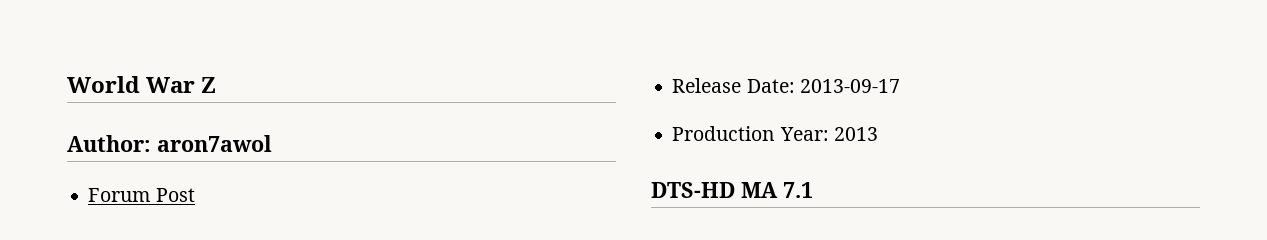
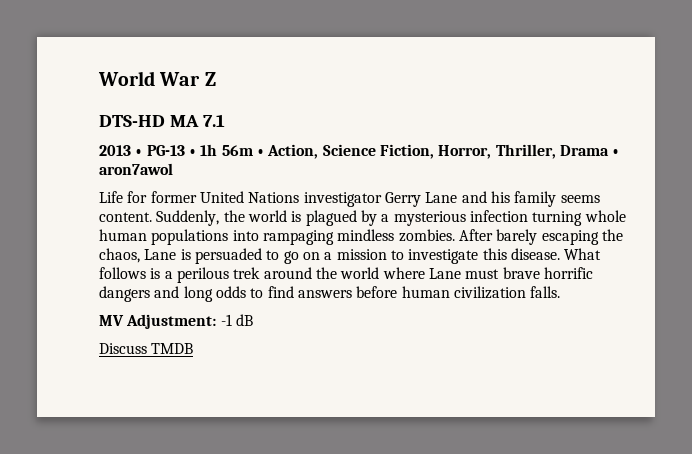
- Author: aron7awol
- Forum Post
- Release Date: 2013-09-17
- Production Year: 2013
  DTS-HD MA 7.1
+ 2013 • PG-13 • 1h 56m • Action, Science Fiction, Horror, Thriller, Drama • aron7awol
+ Life for former United Nations investigator Gerry Lane and his family seems content. Suddenly, the world is plagued by a mysterious infection turning whole human populations into rampaging mindless zombies. After barely escaping the chaos, Lane is persuaded to go on a mission to investigate this disease. What follows is a perilous trek around the world where Lane must brave horrific dangers and long odds to find answers before human civilization falls.
+ MV Adjustment: -1 dB
+ Discuss TMDB

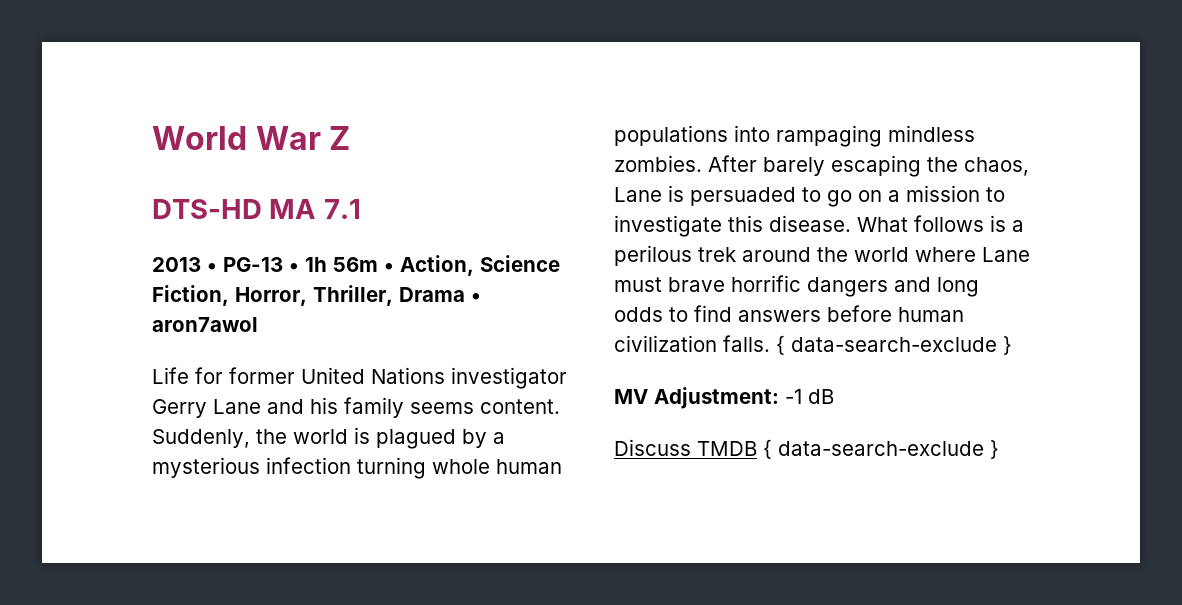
- What follows is a perilous trek around the world where Lane must brave horrific dangers and long odds to find answers before human civilization falls.
+ What follows is a perilous trek around the world where Lane must brave horrific dangers and long odds to find answers before human civilization falls. { data-search-exclude }
- Discuss TMDB
+ Discuss TMDB { data-search-exclude }

